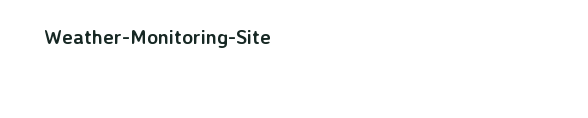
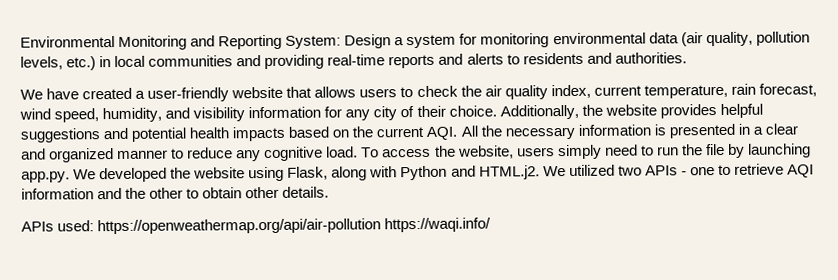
- Weather-Monitoring-Site
+ Environmental Monitoring and Reporting System: Design a system for monitoring environmental data (air quality, pollution levels, etc.) in local communities and providing real-time reports and alerts to residents and authorities.
+ We have created a user-friendly website that allows users to check the air quality index, current temperature, rain forecast, wind speed, humidity, and visibility information for any city of their choice. Additionally, the website provides helpful suggestions and potential health impacts based on the current AQI. All the necessary information is presented in a clear and organized manner to reduce any cognitive load. To access the website, users simply need to run the file by launching app.py. We developed the website using Flask, along with Python and HTML.j2. We utilized two APIs - one to retrieve AQI information and the other to obtain other details.
+ APIs used: https://openweathermap.org/api/air-pollution https://waqi.info/

